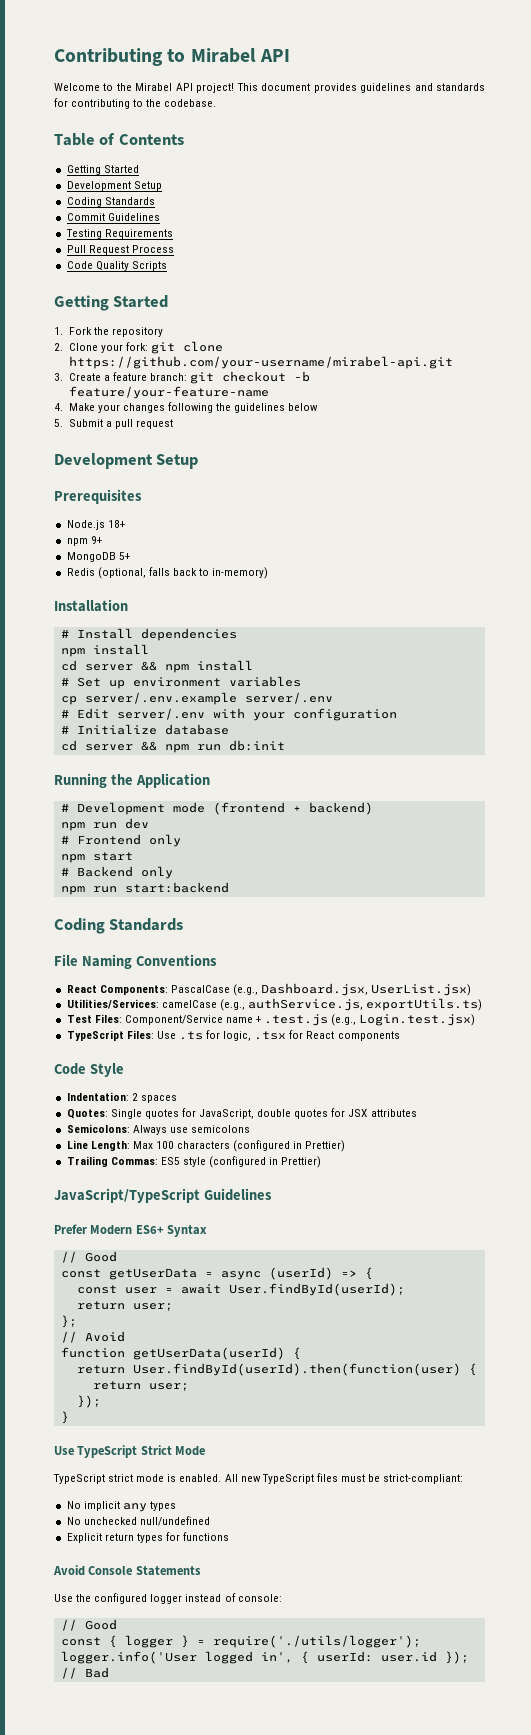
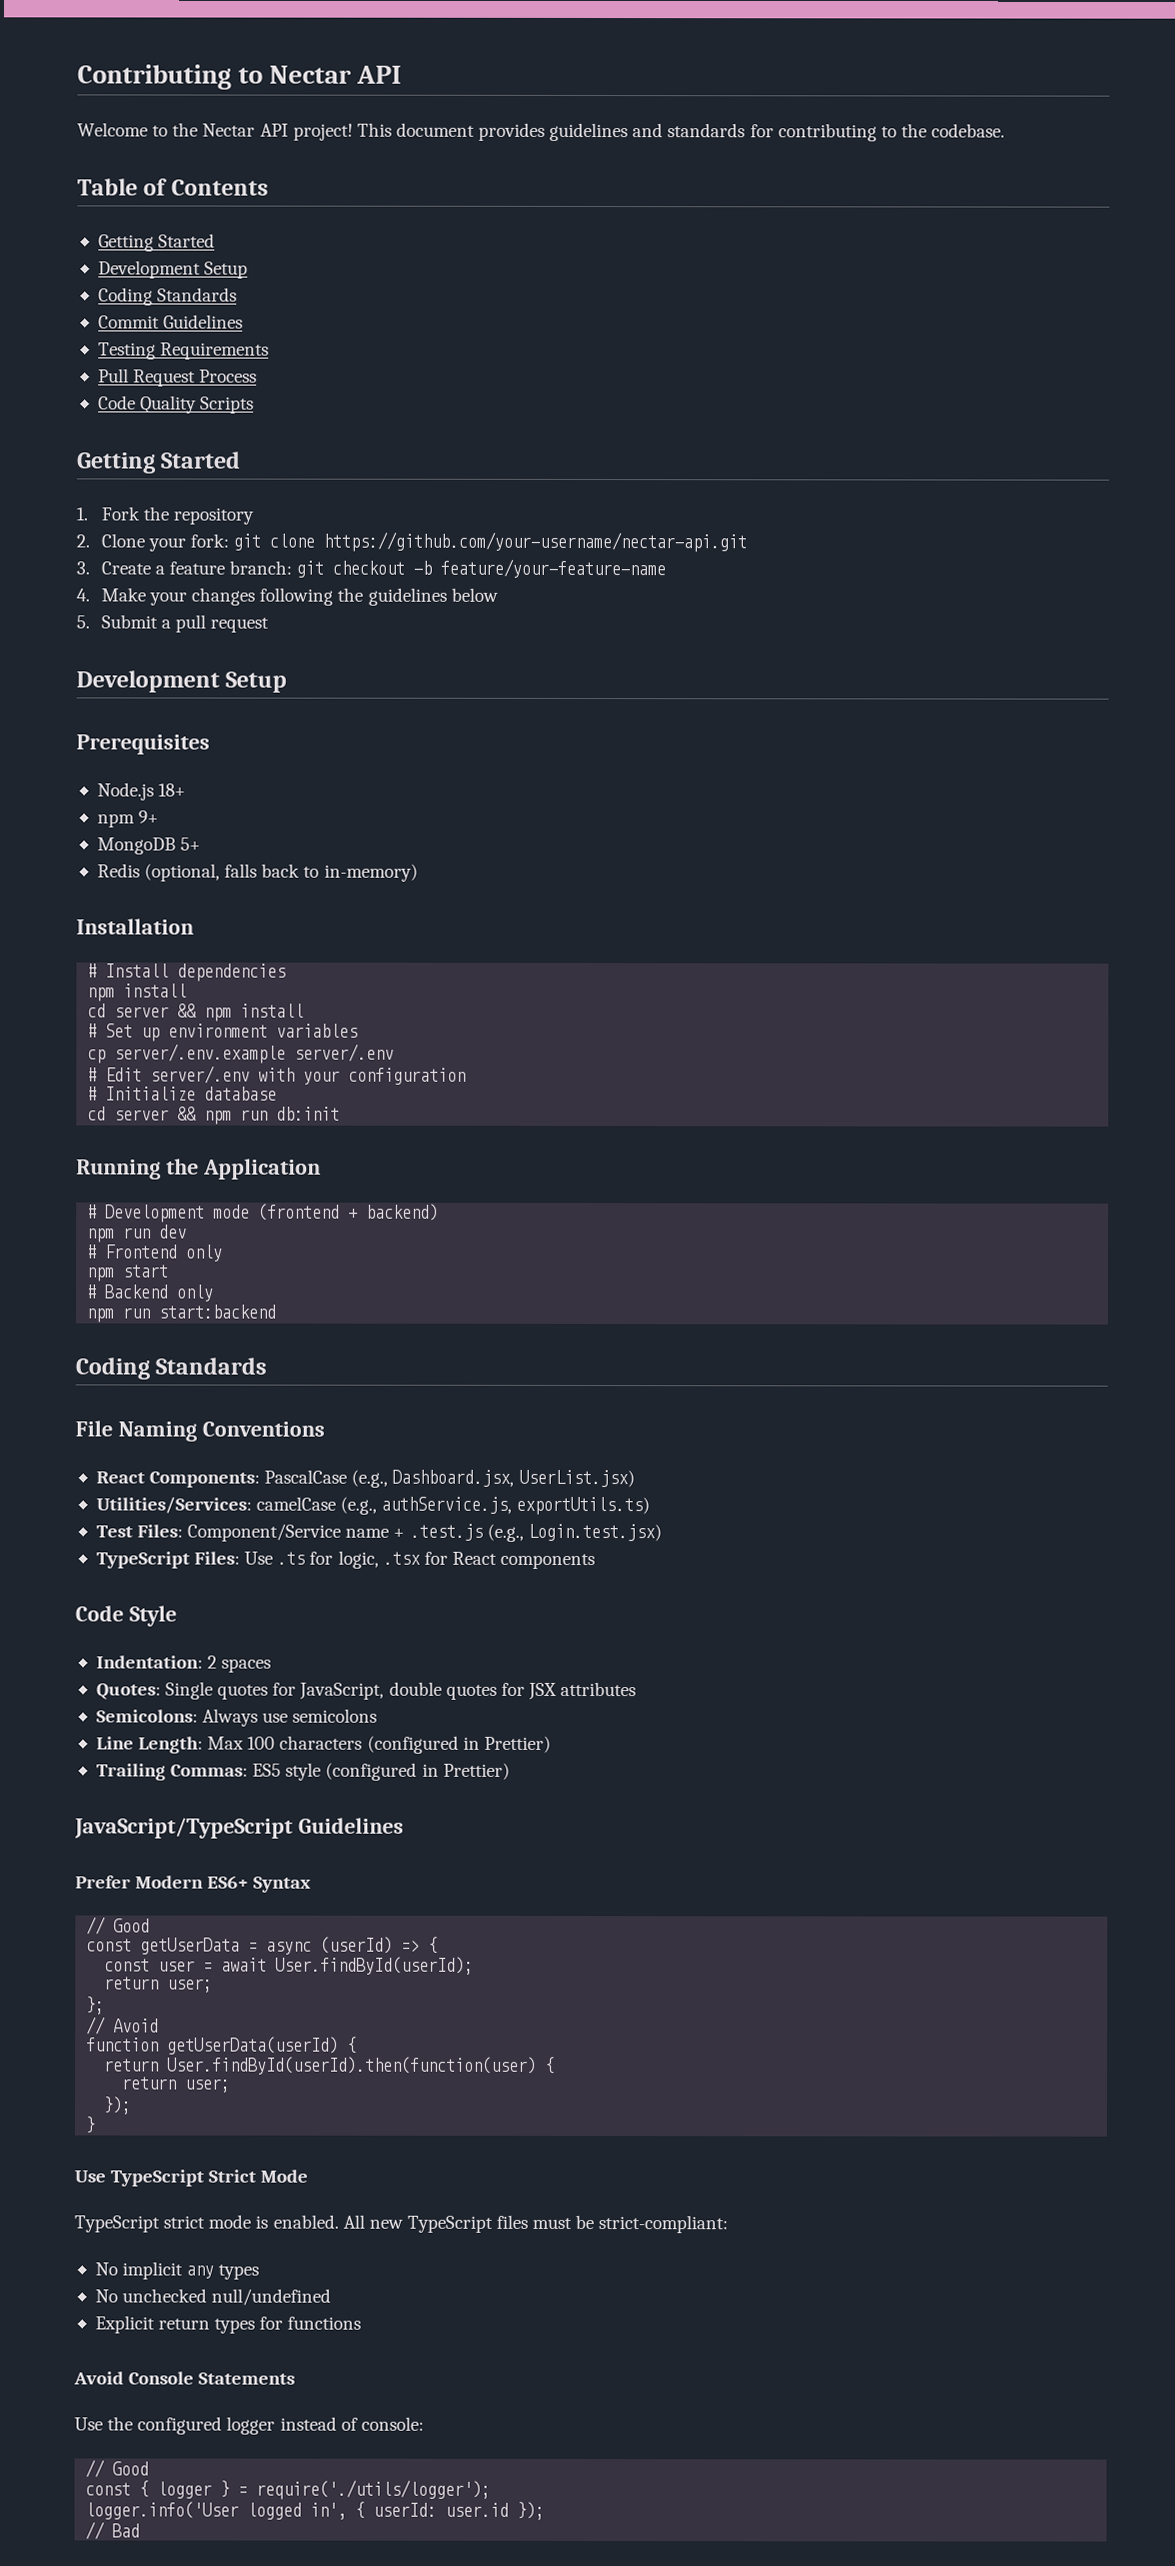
- Contributing to Mirabel API
+ Contributing to Nectar API
- Welcome to the Mirabel API project!
+ Welcome to the Nectar API project!
- 2. Clone your fork: git clone https://github.com/your-username/mirabel-api.git
+ 2. Clone your fork: git clone https://github.com/your-username/nectar-api.git

